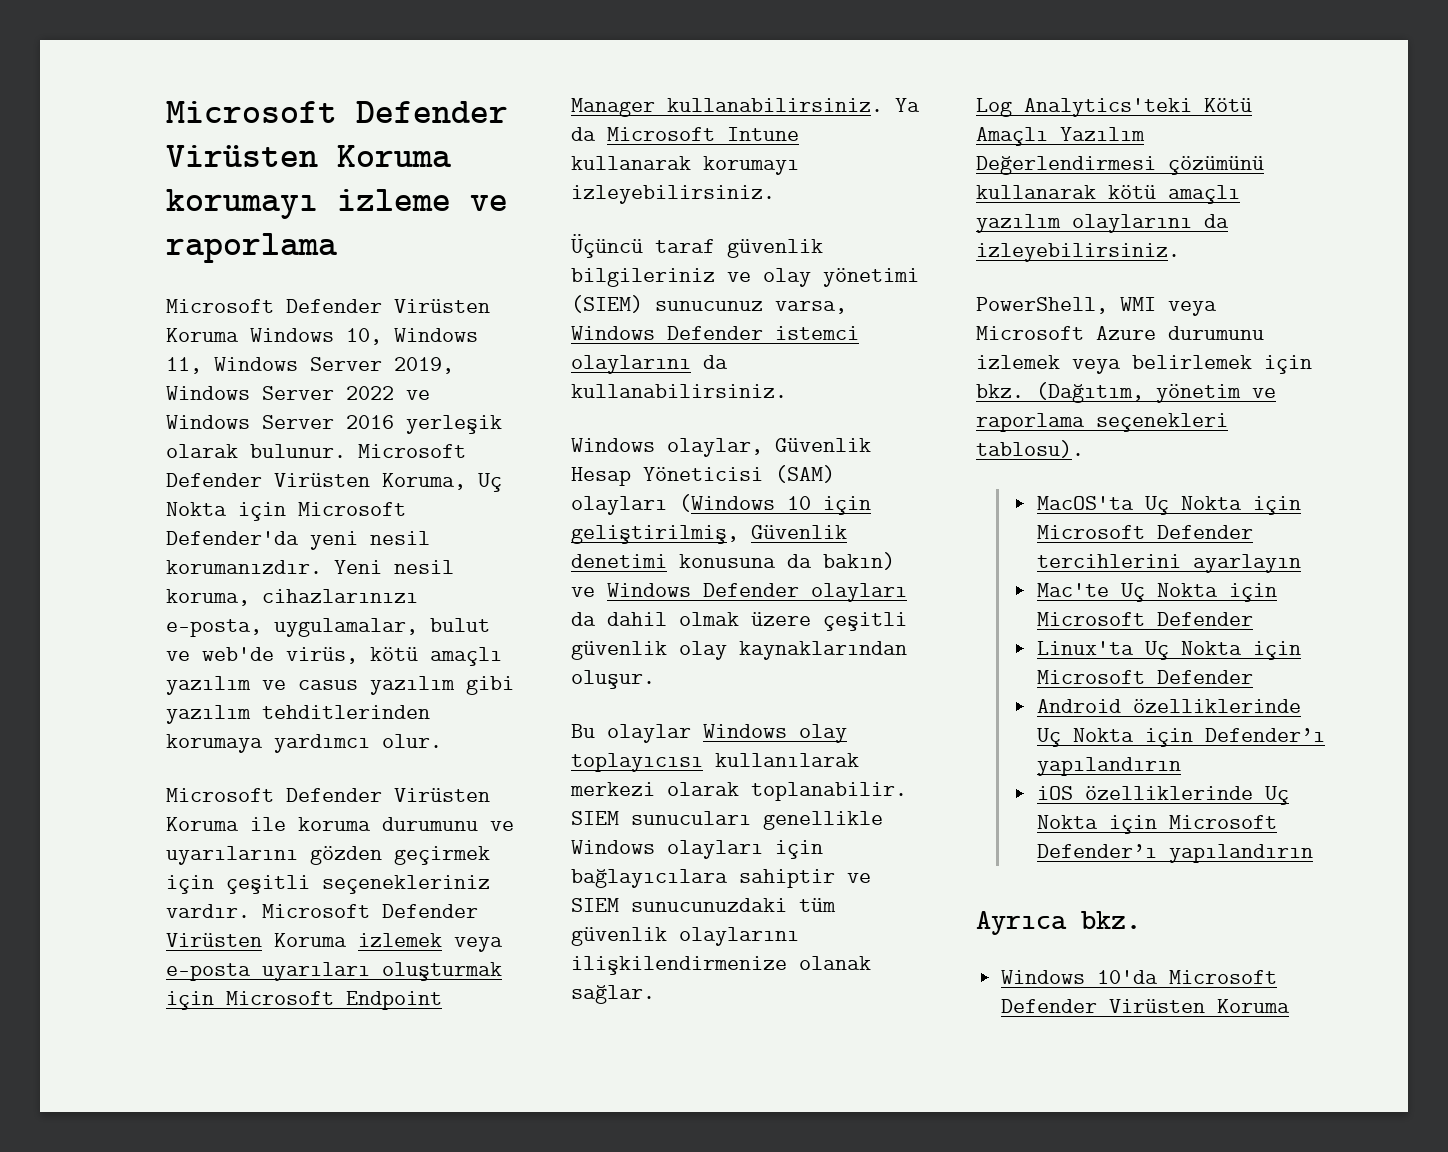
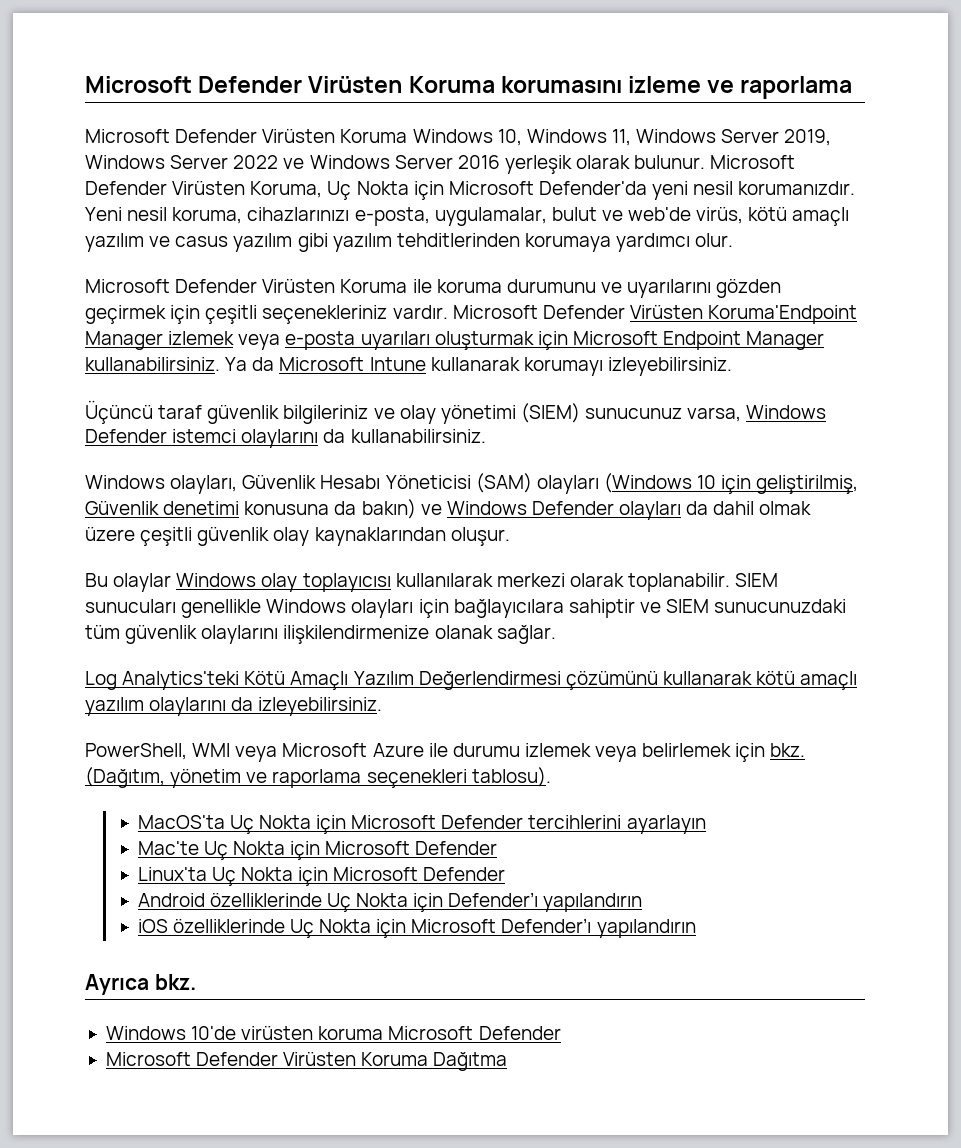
- Microsoft Defender Virüsten Koruma korumayı izleme ve raporlama
+ Microsoft Defender Virüsten Koruma korumasını izleme ve raporlama
- Microsoft Defender Virüsten Koruma izlemek veya e-posta uyarıları oluşturmak için Microsoft Endpoint Manager kullanabilirsiniz.
+ Microsoft Defender Virüsten Koruma'Endpoint Manager izlemek veya e-posta uyarıları oluşturmak için Microsoft Endpoint Manager kullanabilirsiniz.
- Windows olaylar, Güvenlik Hesap Yöneticisi (SAM) olayları (Windows 10 için geliştirilmiş, Güvenlik denetimi konusuna da bakın) ve Windows Defender olayları da dahil olmak üzere çeşitli güvenlik olay kaynaklarından oluşur.
+ Windows olayları, Güvenlik Hesabı Yöneticisi (SAM) olayları (Windows 10 için geliştirilmiş, Güvenlik denetimi konusuna da bakın) ve Windows Defender olayları da dahil olmak üzere çeşitli güvenlik olay kaynaklarından oluşur.
- PowerShell, WMI veya Microsoft Azure durumunu izlemek veya belirlemek için bkz.
+ PowerShell, WMI veya Microsoft Azure ile durumu izlemek veya belirlemek için bkz.
- Windows 10'da Microsoft Defender Virüsten Koruma
+ Windows 10'de virüsten koruma Microsoft Defender
+ Microsoft Defender Virüsten Koruma Dağıtma

